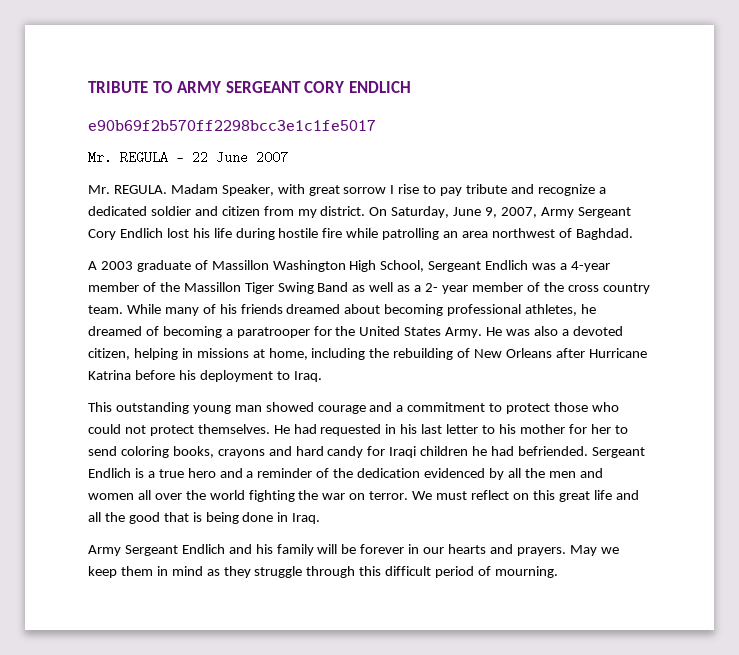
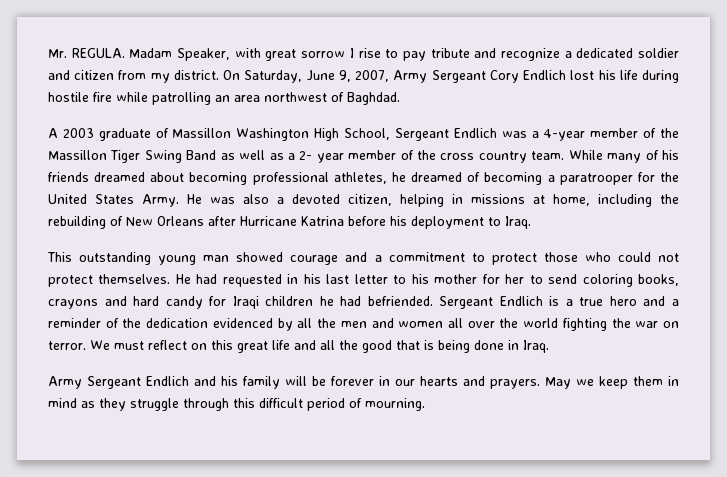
- TRIBUTE TO ARMY SERGEANT CORY ENDLICH
- e90b69f2b570ff2298bcc3e1c1fe5017
- Mr. REGULA — 22 June 2007

